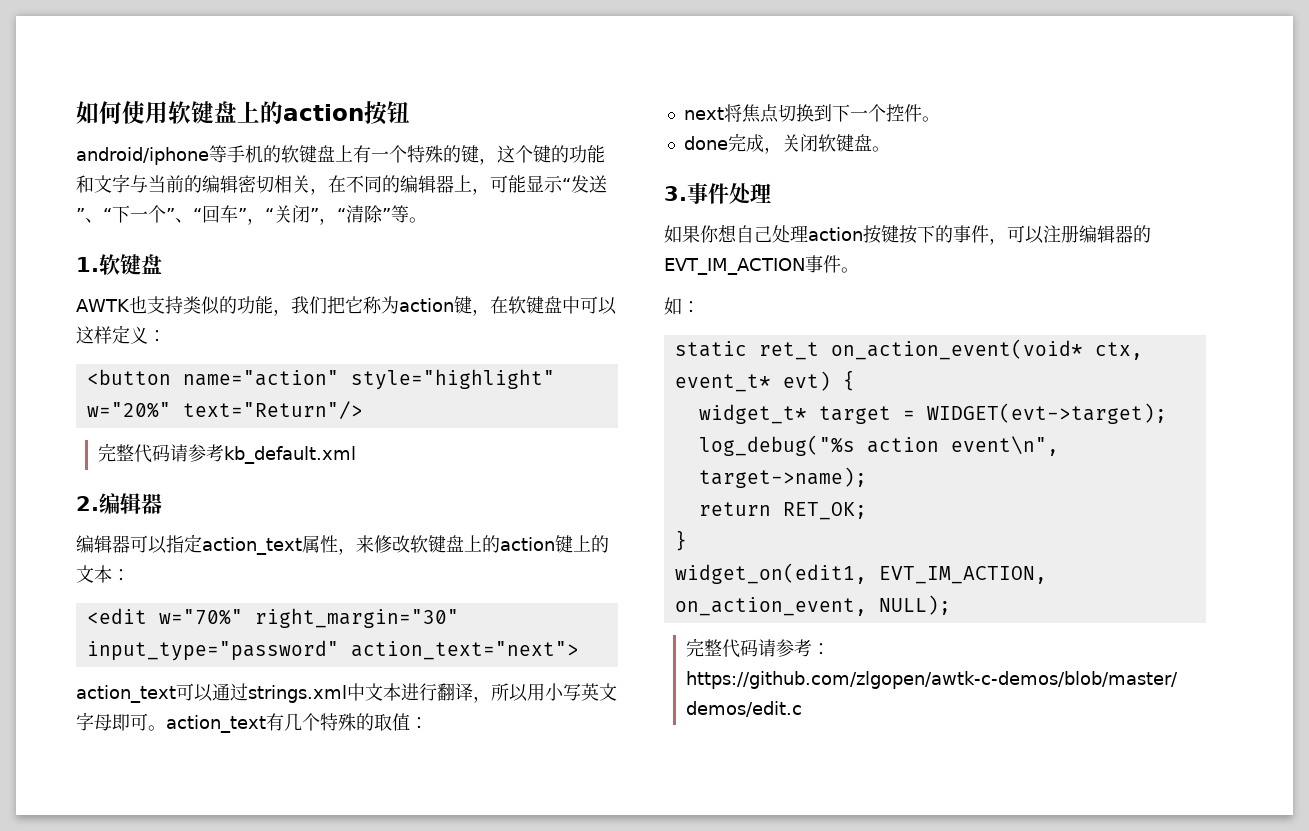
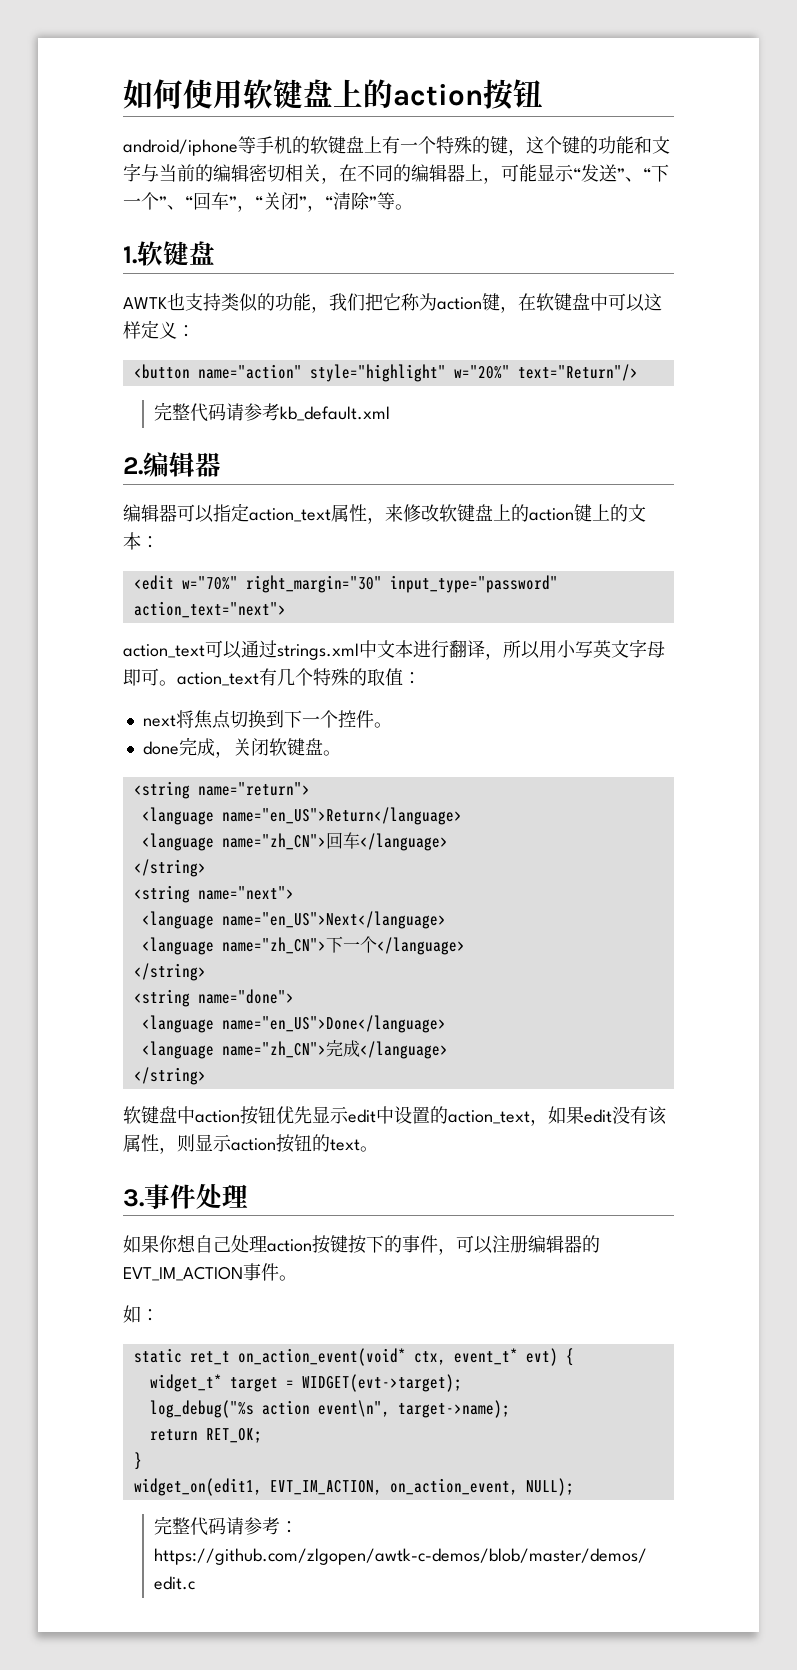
+ <string name="return">
+ <language name="en_US">Return</language>
+ <language name="zh_CN">回车</language>
+ </string>
+ <string name="next">
+ <language name="en_US">Next</language>
+ <language name="zh_CN">下一个</language>
+ </string>
+ <string name="done">
+ <language name="en_US">Done</language>
+ <language name="zh_CN">完成</language>
+ </string>
+ 软键盘中action按钮优先显示edit中设置的action_text，如果edit没有该属性，则显示action按钮的text。

